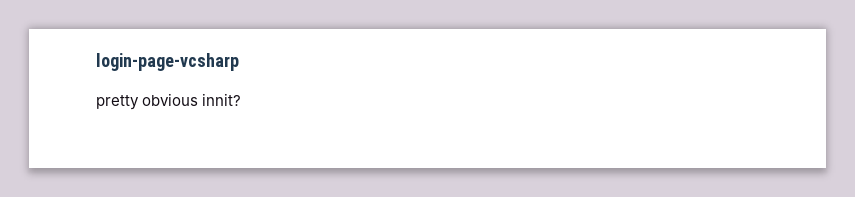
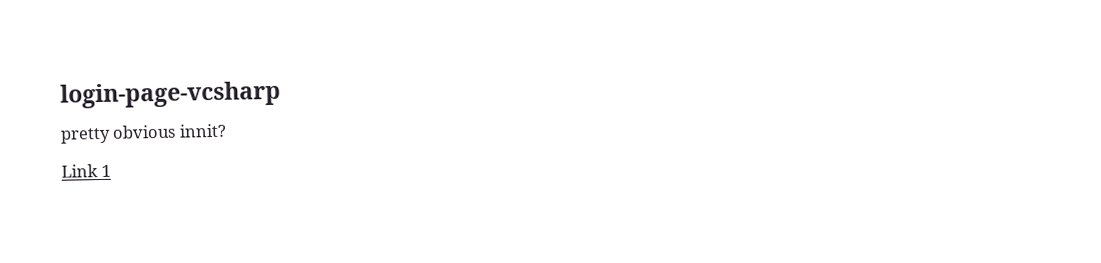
+ Link 1

